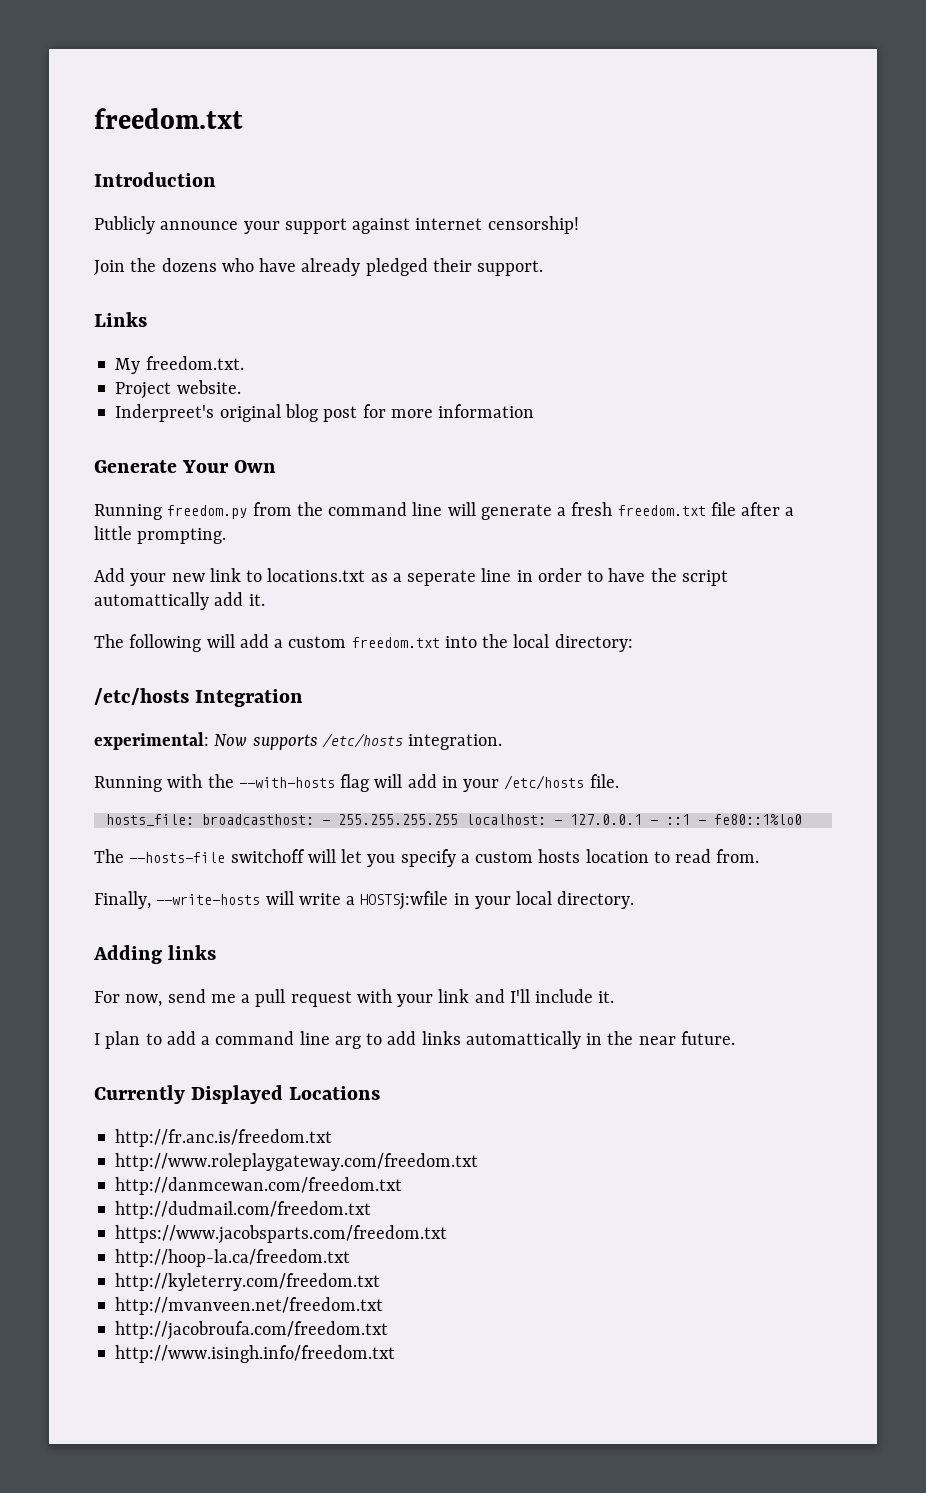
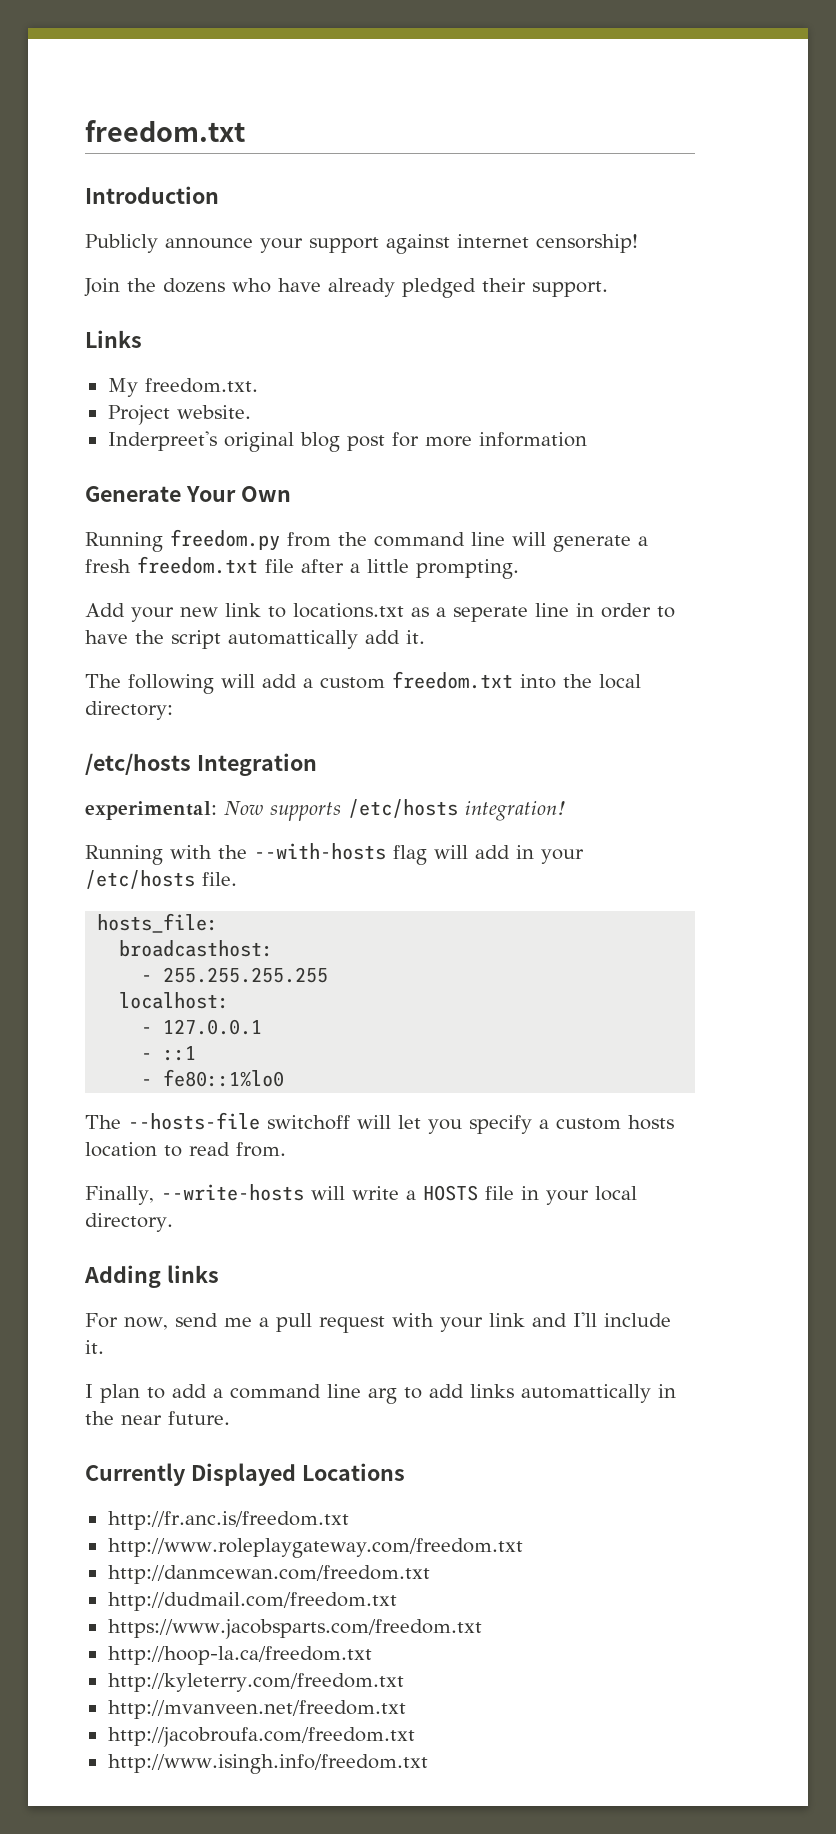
- experimental: Now supports /etc/hosts integration.
+ experimental: Now supports /etc/hosts integration!
- hosts_file: broadcasthost: - 255.255.255.255 localhost: - 127.0.0.1 - ::1 - fe80::1%lo0
+ hosts_file:
+ broadcasthost:
+ - 255.255.255.255
+ localhost:
+ - 127.0.0.1
+ - ::1
+ - fe80::1%lo0
- Finally, --write-hosts will write a HOSTSj:wfile in your local directory.
+ Finally, --write-hosts will write a HOSTS file in your local directory.

